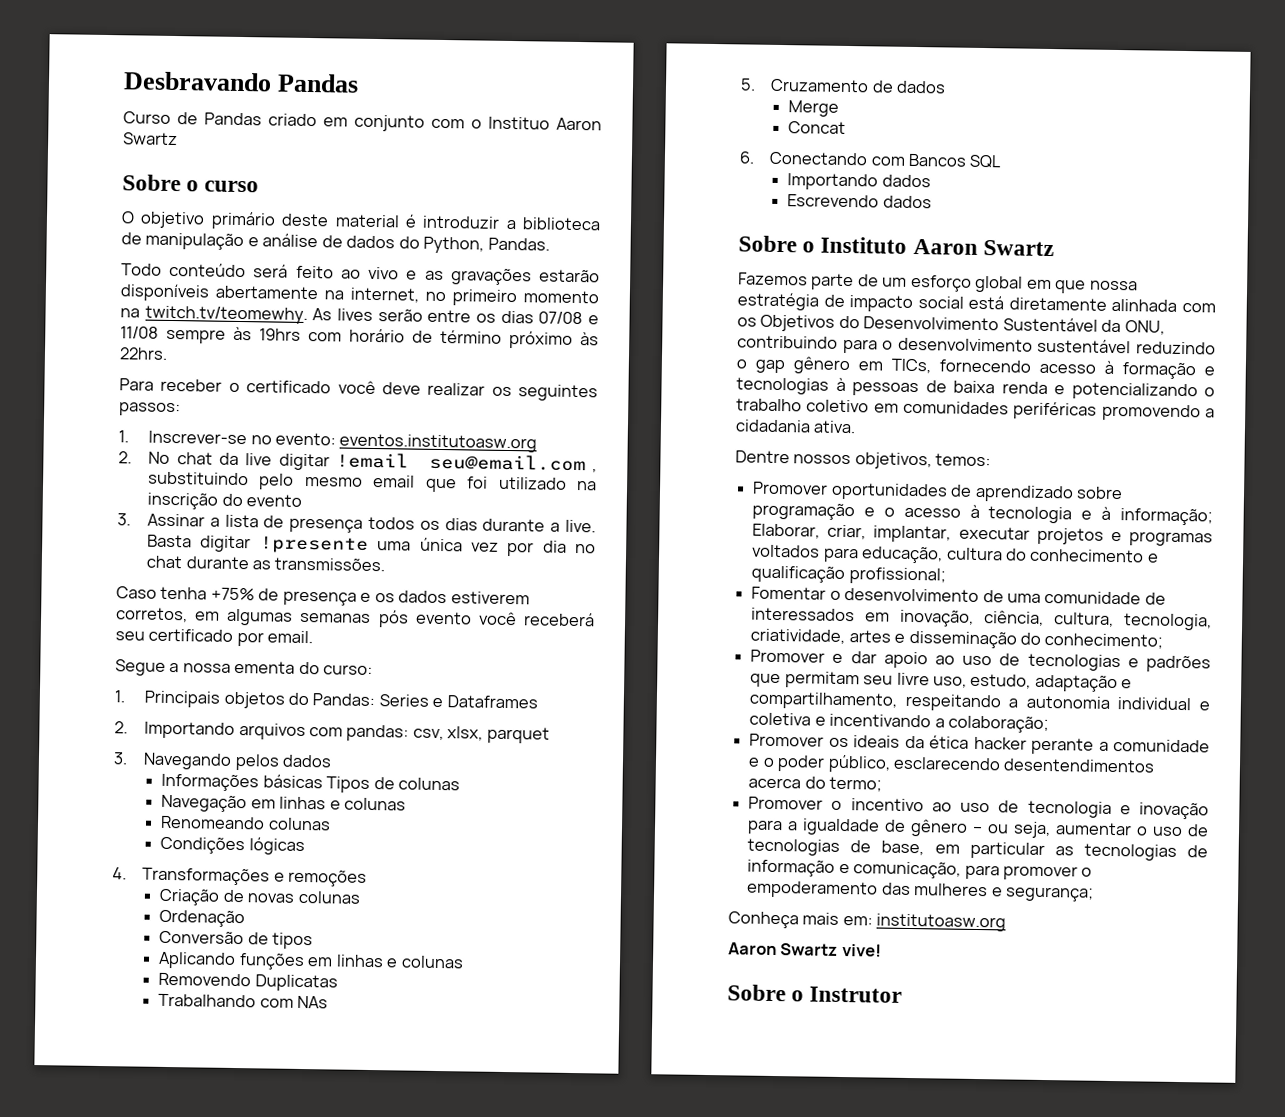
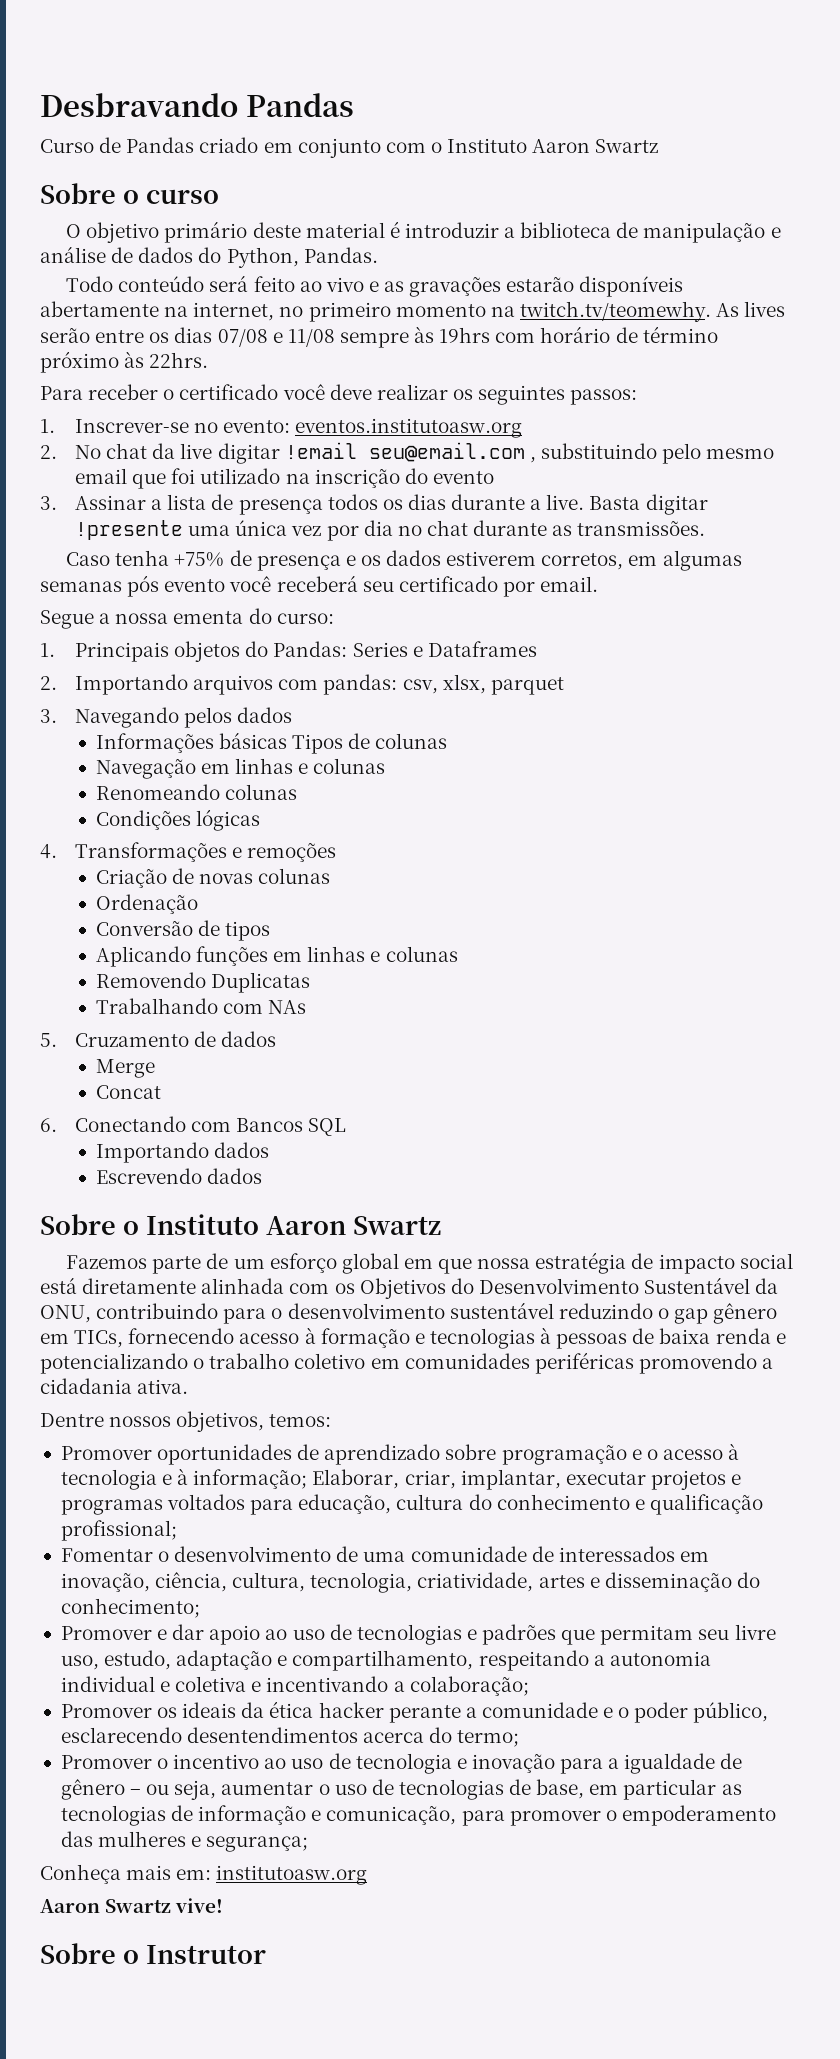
- Curso de Pandas criado em conjunto com o Instituo Aaron Swartz
+ Curso de Pandas criado em conjunto com o Instituto Aaron Swartz

